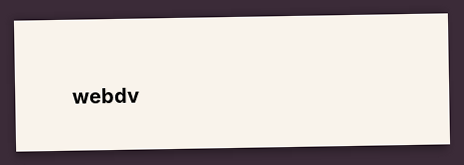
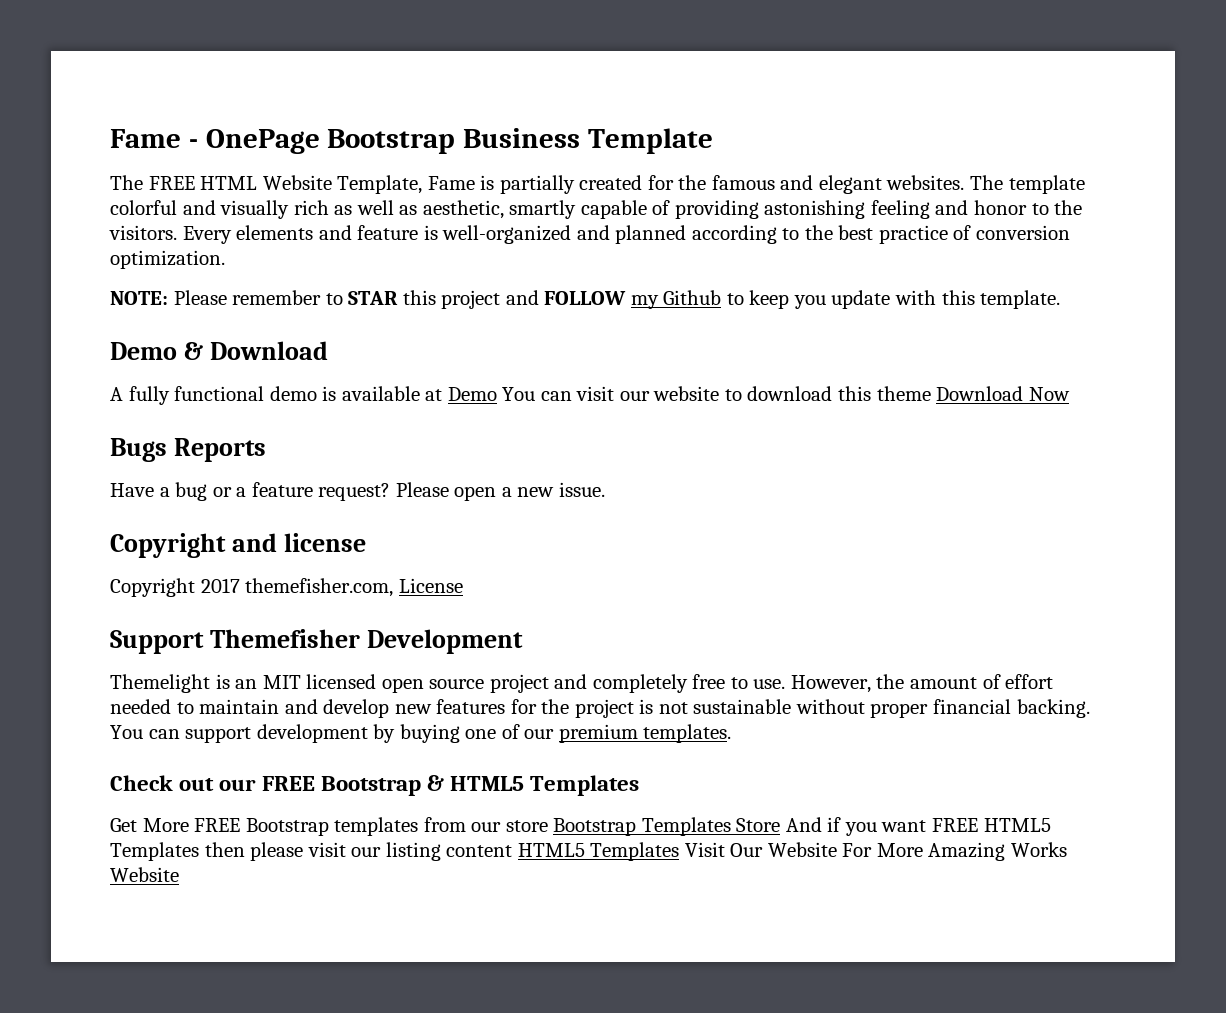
- webdv
+ Fame - OnePage Bootstrap Business Template
+ The FREE HTML Website Template, Fame is partially created for the famous and elegant websites. The template colorful and visually rich as well as aesthetic, smartly capable of providing astonishing feeling and honor to the visitors. Every elements and feature is well-organized and planned according to the best practice of conversion optimization.
+ NOTE: Please remember to STAR this project and FOLLOW my Github to keep you update with this template.
+ Demo & Download
+ A fully functional demo is available at Demo You can visit our website to download this theme Download Now
+ Bugs Reports
+ Have a bug or a feature request? Please open a new issue.
+ Copyright and license
+ Copyright 2017 themefisher.com, License
+ Support Themefisher Development
+ Themelight is an MIT licensed open source project and completely free to use. However, the amount of effort needed to maintain and develop new features for the project is not sustainable without proper financial backing. You can support development by buying one of our premium templates.
+ Check out our FREE Bootstrap & HTML5 Templates
+ Get More FREE Bootstrap templates from our store Bootstrap Templates Store And if you want FREE HTML5 Templates then please visit our listing content HTML5 Templates Visit Our Website For More Amazing Works Website

